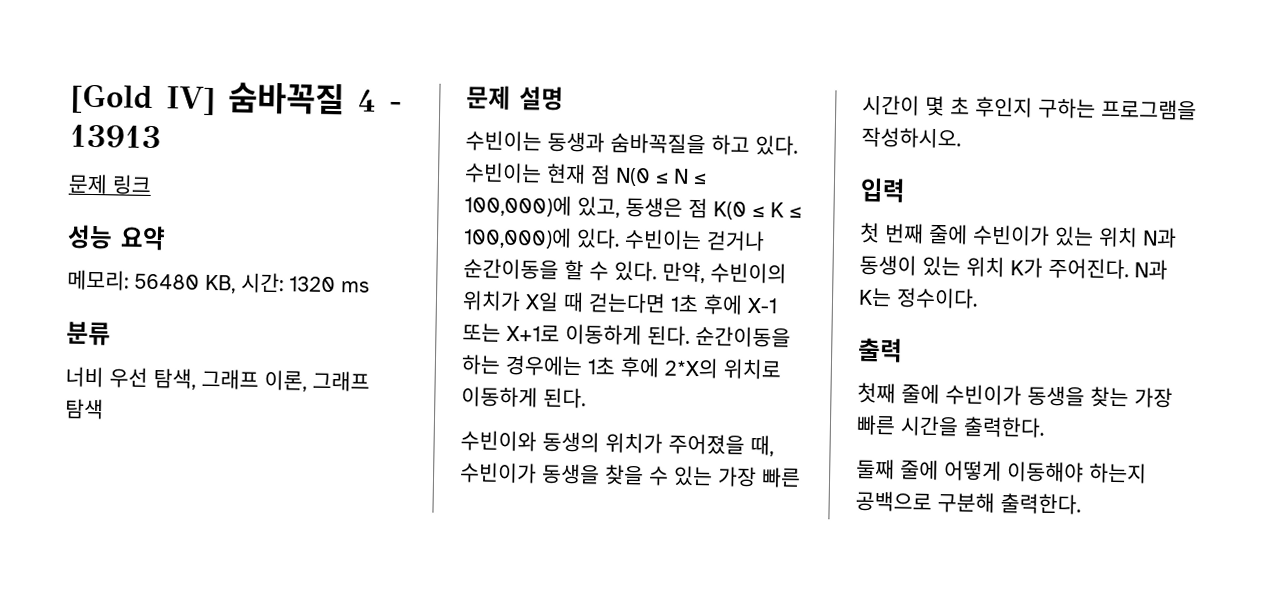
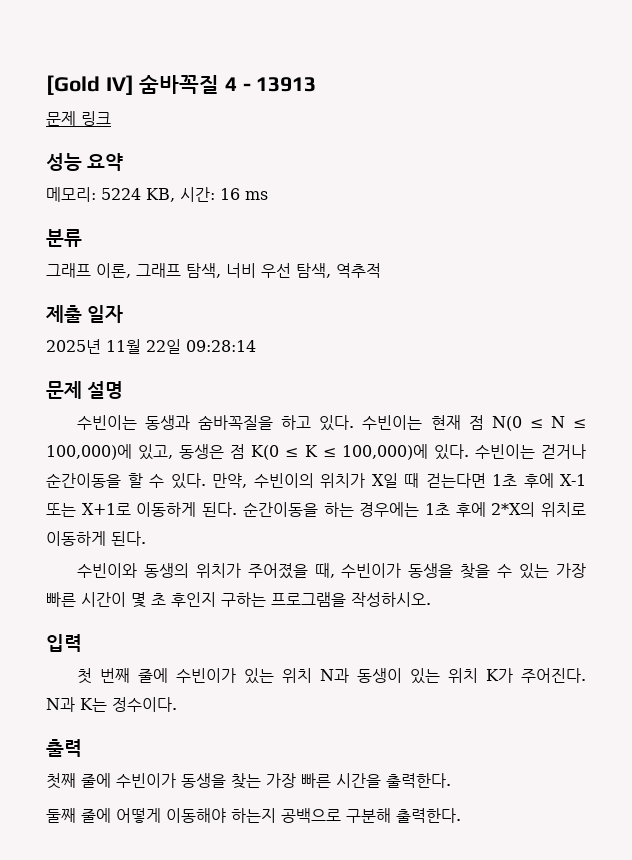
- 메모리: 56480 KB, 시간: 1320 ms
+ 메모리: 5224 KB, 시간: 16 ms
- 너비 우선 탐색, 그래프 이론, 그래프 탐색
+ 그래프 이론, 그래프 탐색, 너비 우선 탐색, 역추적
+ 제출 일자
+ 2025년 11월 22일 09:28:14

